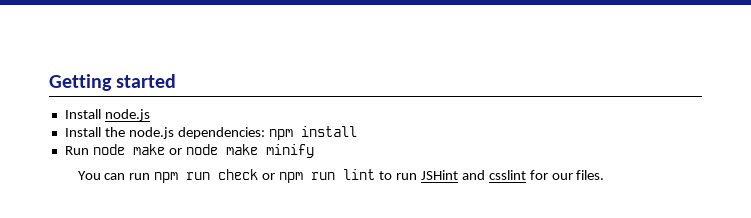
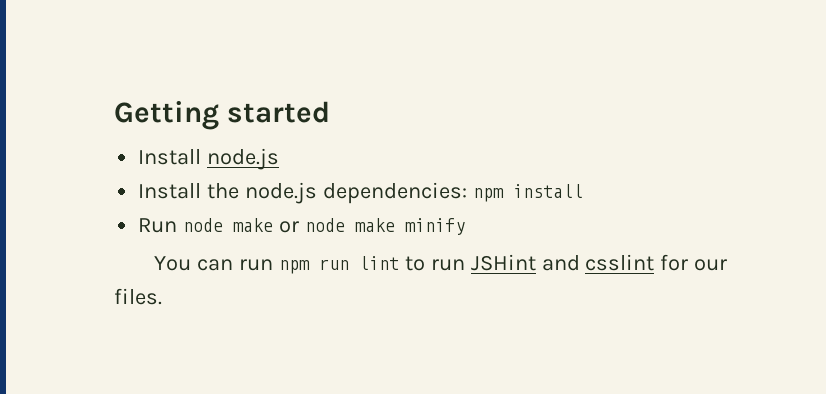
- You can run npm run check or npm run lint to run JSHint and csslint for our files.
+ You can run npm run lint to run JSHint and csslint for our files.

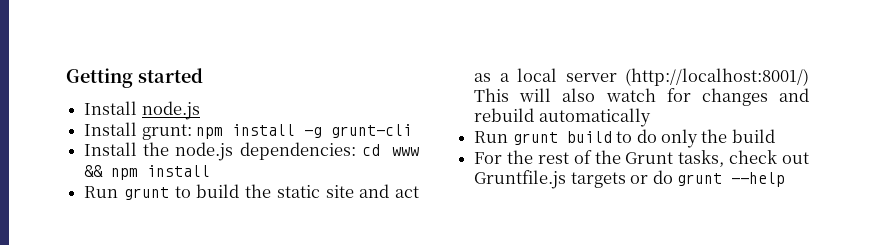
+ Install grunt: npm install -g grunt-cli
- Install the node.js dependencies: npm install
+ Install the node.js dependencies: cd www && npm install
- Run node make or node make minify
- You can run npm run lint to run JSHint and csslint for our files.
+ Run grunt to build the static site and act as a local server (http://localhost:8001/) This will also watch for changes and rebuild automatically
+ Run grunt build to do only the build
+ For the rest of the Grunt tasks, check out Gruntfile.js targets or do grunt --help

